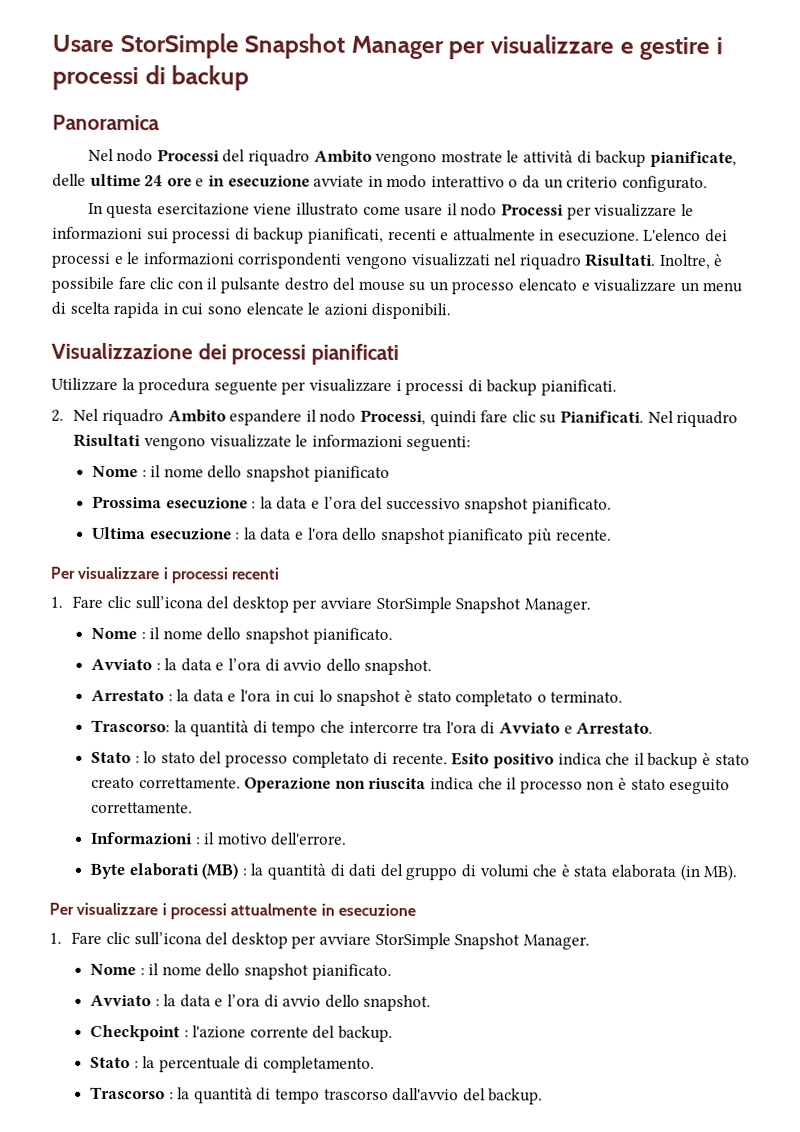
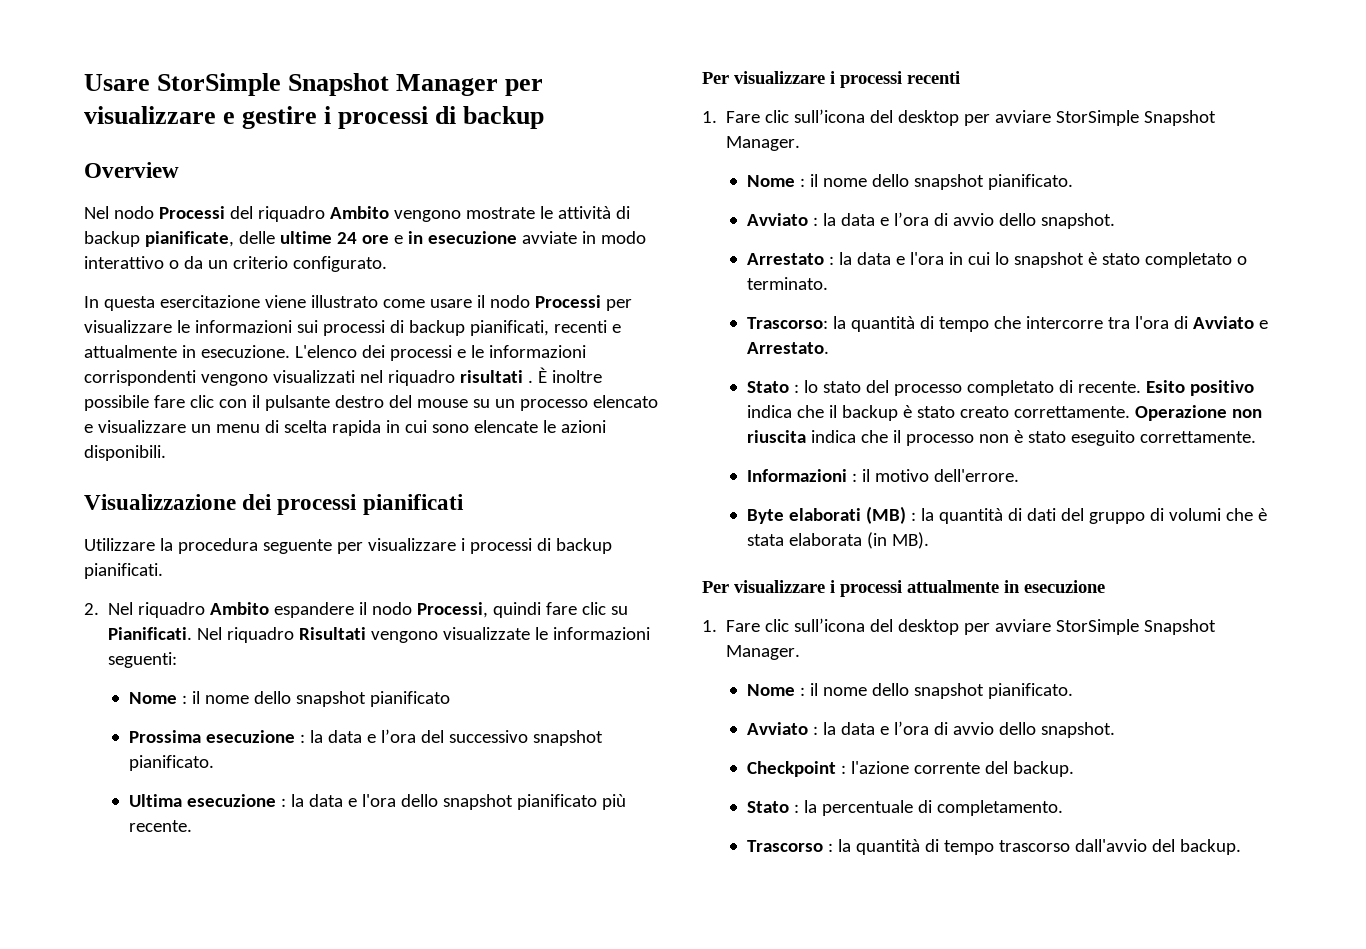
- Panoramica
+ Overview
- L'elenco dei processi e le informazioni corrispondenti vengono visualizzati nel riquadro Risultati. Inoltre, è possibile fare clic con il pulsante destro del mouse su un processo elencato e visualizzare un menu di scelta rapida in cui sono elencate le azioni disponibili.
+ L'elenco dei processi e le informazioni corrispondenti vengono visualizzati nel riquadro risultati . È inoltre possibile fare clic con il pulsante destro del mouse su un processo elencato e visualizzare un menu di scelta rapida in cui sono elencate le azioni disponibili.

